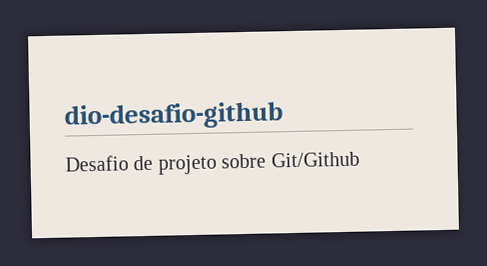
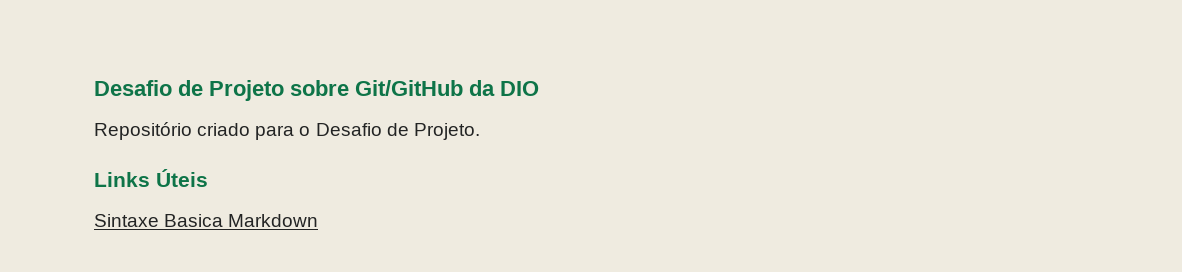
- dio-desafio-github
- Desafio de projeto sobre Git/Github
+ Desafio de Projeto sobre Git/GitHub da DIO
+ Repositório criado para o Desafio de Projeto.
+ Links Úteis
+ Sintaxe Basica Markdown

